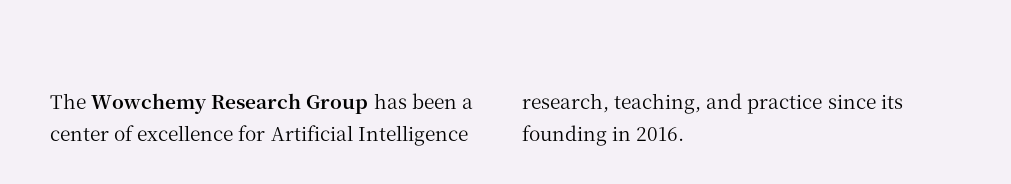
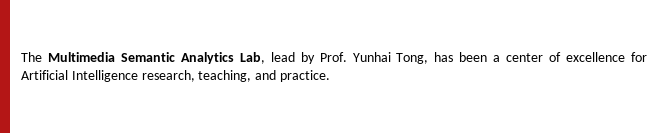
- The Wowchemy Research Group has been a center of excellence for Artificial Intelligence research, teaching, and practice since its founding in 2016.
+ The Multimedia Semantic Analytics Lab, lead by Prof. Yunhai Tong, has been a center of excellence for Artificial Intelligence research, teaching, and practice.

